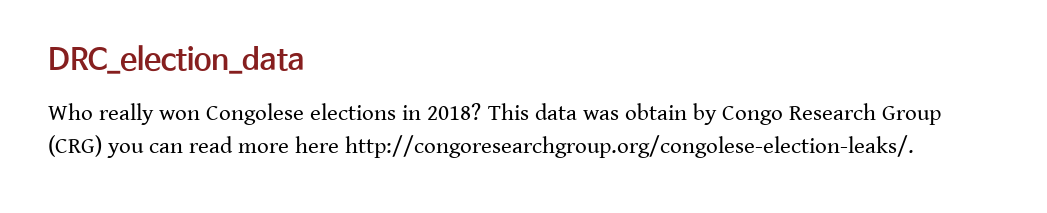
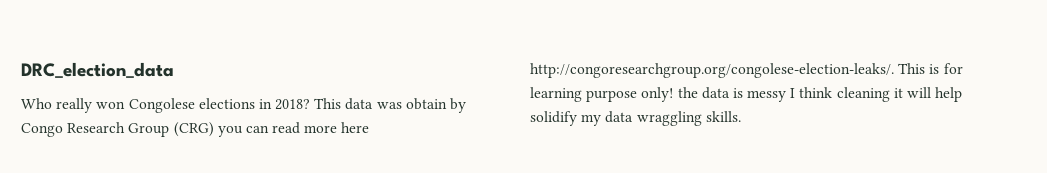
- This data was obtain by Congo Research Group (CRG) you can read more here http://congoresearchgroup.org/congolese-election-leaks/.
+ This data was obtain by Congo Research Group (CRG) you can read more here http://congoresearchgroup.org/congolese-election-leaks/. This is for learning purpose only! the data is messy I think cleaning it will help solidify my data wraggling skills.

